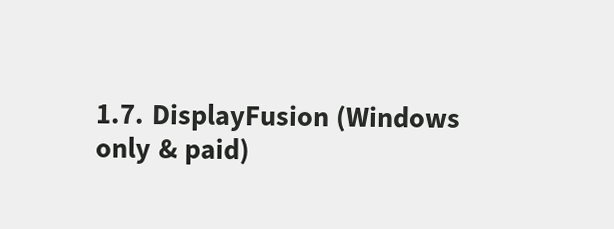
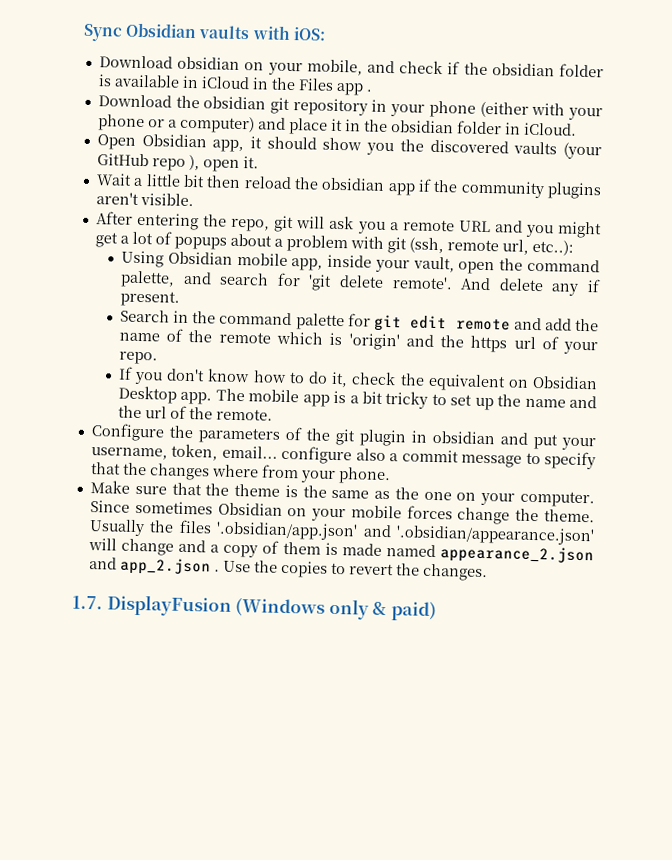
+ Sync Obsidian vaults with iOS:
+ Download obsidian on your mobile, and check if the obsidian folder is available in iCloud in the Files app .
+ Download the obsidian git repository in your phone (either with your phone or a computer) and place it in the obsidian folder in iCloud.
+ Open Obsidian app, it should show you the discovered vaults (your GitHub repo ), open it.
+ Wait a little bit then reload the obsidian app if the community plugins aren't visible.
+ After entering the repo, git will ask you a remote URL and you might get a lot of popups about a problem with git (ssh, remote url, etc..):
+ Using Obsidian mobile app, inside your vault, open the command palette, and search for 'git delete remote'. And delete any if present.
+ Search in the command palette for git edit remote and add the name of the remote which is 'origin' and the https url of your repo.
+ If you don't know how to do it, check the equivalent on Obsidian Desktop app. The mobile app is a bit tricky to set up the name and the url of the remote.
+ Configure the parameters of the git plugin in obsidian and put your username, token, email... configure also a commit message to specify that the changes where from your phone.
+ Make sure that the theme is the same as the one on your computer. Since sometimes Obsidian on your mobile forces change the theme. Usually the files '.obsidian/app.json' and '.obsidian/appearance.json' will change and a copy of them is made named appearance_2.json and app_2.json . Use the copies to revert the changes.

